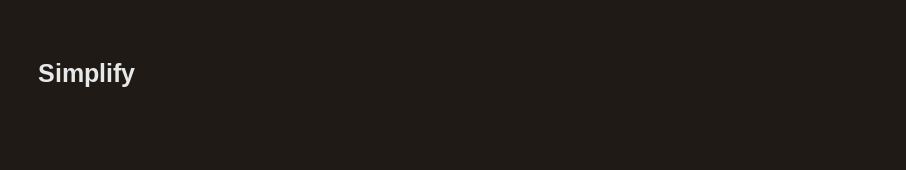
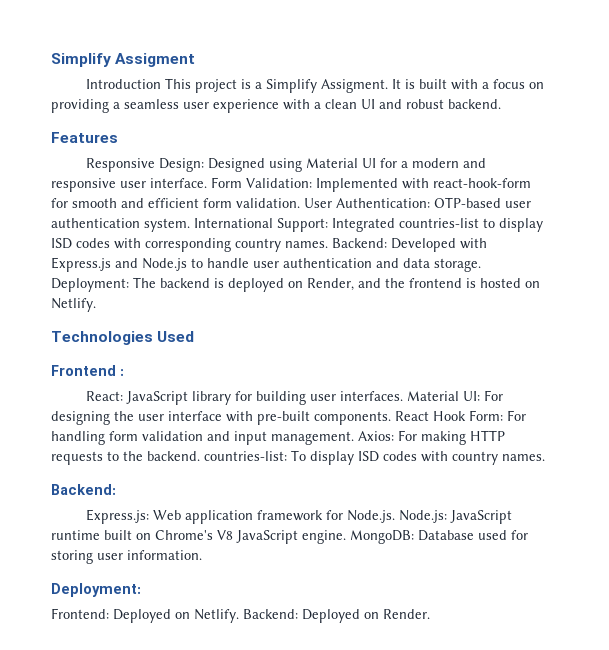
- Simplify
+ Simplify Assigment
+ Introduction This project is a Simplify Assigment. It is built with a focus on providing a seamless user experience with a clean UI and robust backend.
+ Features
+ Responsive Design: Designed using Material UI for a modern and responsive user interface. Form Validation: Implemented with react-hook-form for smooth and efficient form validation. User Authentication: OTP-based user authentication system. International Support: Integrated countries-list to display ISD codes with corresponding country names. Backend: Developed with Express.js and Node.js to handle user authentication and data storage. Deployment: The backend is deployed on Render, and the frontend is hosted on Netlify.
+ Technologies Used
+ Frontend :
+ React: JavaScript library for building user interfaces. Material UI: For designing the user interface with pre-built components. React Hook Form: For handling form validation and input management. Axios: For making HTTP requests to the backend. countries-list: To display ISD codes with country names.
+ Backend:
+ Express.js: Web application framework for Node.js. Node.js: JavaScript runtime built on Chrome's V8 JavaScript engine. MongoDB: Database used for storing user information.
+ Deployment:
+ Frontend: Deployed on Netlify. Backend: Deployed on Render.

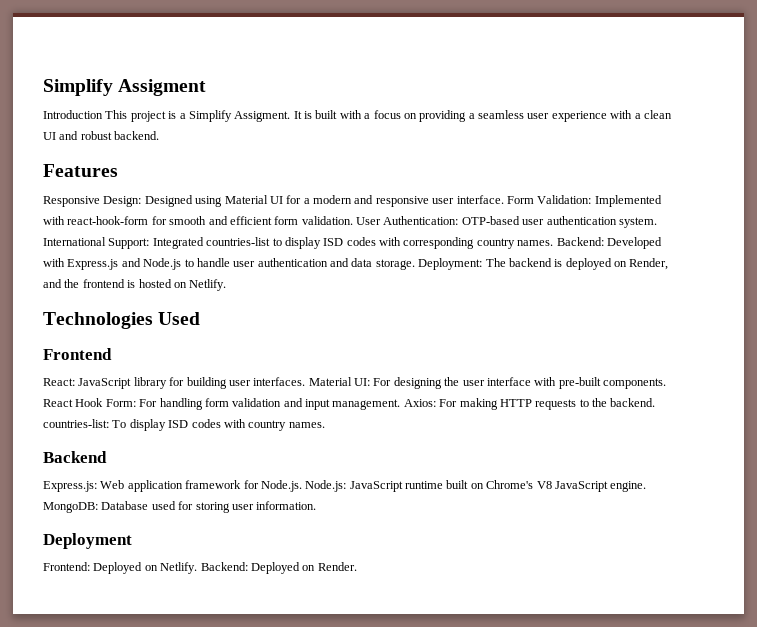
- Frontend :
+ Frontend
  Axios: For making HTTP requests to the backend. countries-list: To display ISD codes with country names.
- Backend:
+ Backend
  MongoDB: Database used for storing user information.
- Deployment:
+ Deployment

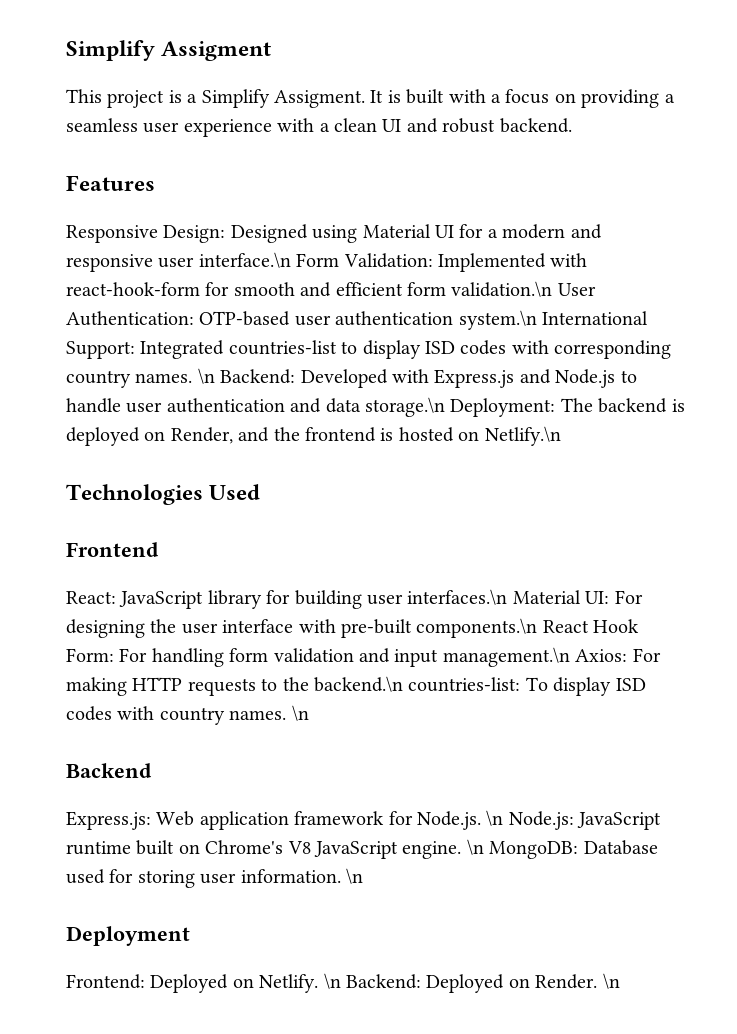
- Introduction This project is a Simplify Assigment.
+ This project is a Simplify Assigment.
- Responsive Design: Designed using Material UI for a modern and responsive user interface. Form Validation: Implemented with react-hook-form for smooth and efficient form validation. User Authentication: OTP-based user authentication system. International Support: Integrated countries-list to display ISD codes with corresponding country names.
+ Responsive Design: Designed using Material UI for a modern and responsive user interface.\n Form Validation: Implemented with react-hook-form for smooth and efficient form validation.\n User Authentication: OTP-based user authentication system.\n International Support: Integrated countries-list to display ISD codes with corresponding country names.
- Backend: Developed with Express.js and Node.js to handle user authentication and data storage. Deployment: The backend is deployed on Render, and the frontend is hosted on Netlify.
+ \n Backend: Developed with Express.js and Node.js to handle user authentication and data storage.\n Deployment: The backend is deployed on Render, and the frontend is hosted on Netlify.\n
- React: JavaScript library for building user interfaces. Material UI: For designing the user interface with pre-built components. React Hook Form: For handling form validation and input management. Axios: For making HTTP requests to the backend. countries-list: To display ISD codes with country names.
+ React: JavaScript library for building user interfaces.\n Material UI: For designing the user interface with pre-built components.\n React Hook Form: For handling form validation and input management.\n Axios: For making HTTP requests to the backend.\n countries-list: To display ISD codes with country names. \n
- Express.js: Web application framework for Node.js. Node.js: JavaScript runtime built on Chrome's V8 JavaScript engine.
+ Express.js: Web application framework for Node.js. \n Node.js: JavaScript runtime built on Chrome's V8 JavaScript engine.
- MongoDB: Database used for storing user information.
+ \n MongoDB: Database used for storing user information. \n
- Backend: Deployed on Render.
+ \n Backend: Deployed on Render. \n

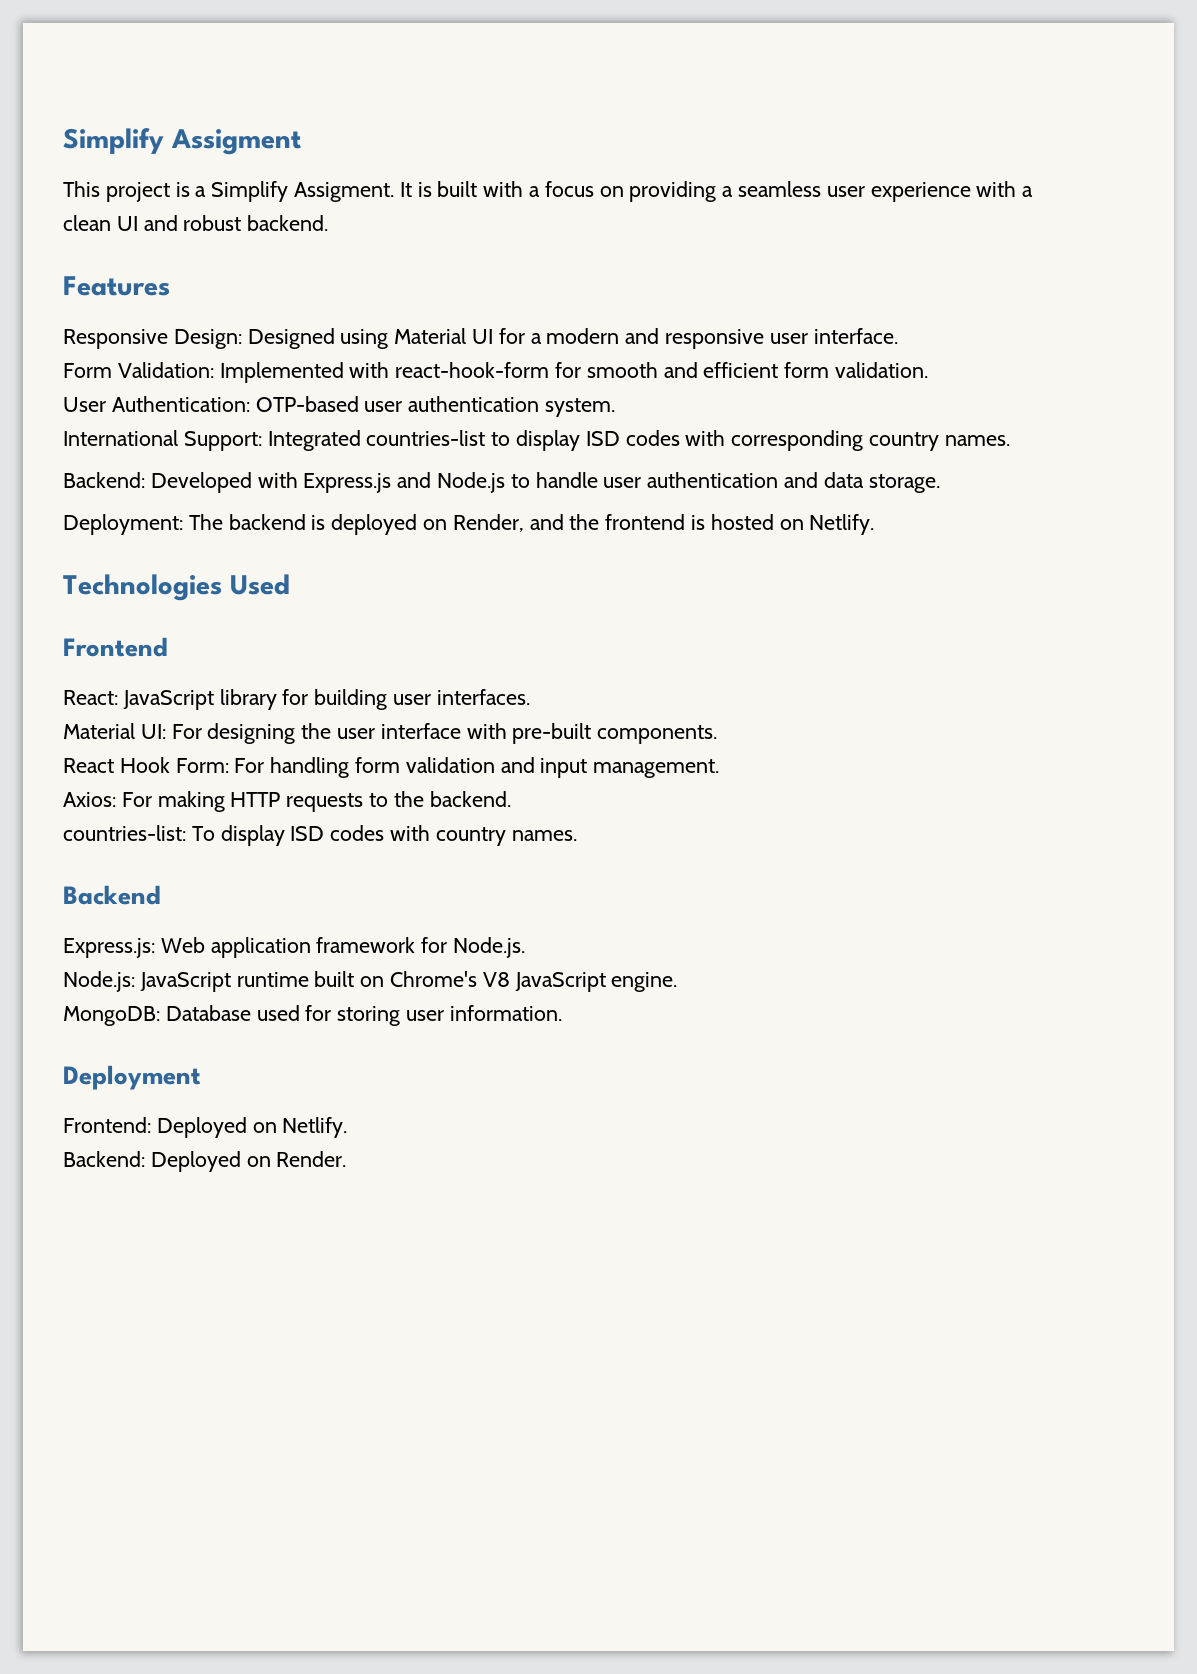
- Designed using Material UI for a modern and responsive user interface.\n Form Validation:
+ Designed using Material UI for a modern and responsive user interface.
+ Form Validation:
- Implemented with react-hook-form for smooth and efficient form validation.\n User Authentication:
+ Implemented with react-hook-form for smooth and efficient form validation.
+ User Authentication:
- OTP-based user authentication system.\n International Support:
+ OTP-based user authentication system.
+ International Support:
- Integrated countries-list to display ISD codes with corresponding country names. \n Backend:
+ Integrated countries-list to display ISD codes with corresponding country names.
+ Backend:
- Developed with Express.js and Node.js to handle user authentication and data storage.\n Deployment:
+ Developed with Express.js and Node.js to handle user authentication and data storage.
+ Deployment:
- The backend is deployed on Render, and the frontend is hosted on Netlify.\n
+ The backend is deployed on Render, and the frontend is hosted on Netlify.
- React: JavaScript library for building user interfaces.\n Material UI: For designing the user interface with pre-built components.\n React Hook Form: For handling form validation and input management.\n Axios: For making HTTP requests to the backend.\n countries-list: To display ISD codes with country names. \n
+ React: JavaScript library for building user interfaces.
+ Material UI: For designing the user interface with pre-built components.
+ React Hook Form: For handling form validation and input management.
+ Axios: For making HTTP requests to the backend.
+ countries-list: To display ISD codes with country names.
- Express.js: Web application framework for Node.js. \n Node.js: JavaScript runtime built on Chrome's V8 JavaScript engine. \n MongoDB: Database used for storing user information. \n
+ Express.js: Web application framework for Node.js.
+ Node.js: JavaScript runtime built on Chrome's V8 JavaScript engine.
+ MongoDB: Database used for storing user information.
- Frontend: Deployed on Netlify. \n Backend: Deployed on Render. \n
+ Frontend: Deployed on Netlify.
+ Backend: Deployed on Render.

